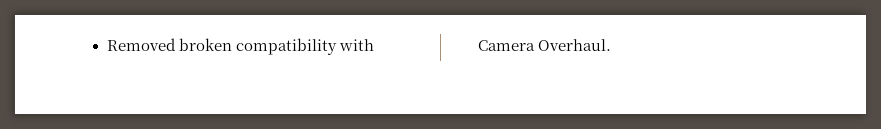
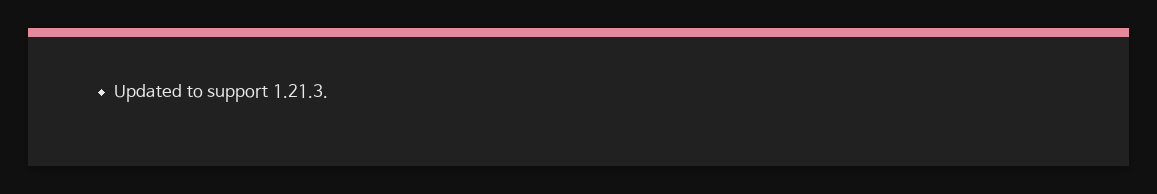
- Removed broken compatibility with Camera Overhaul.
+ Updated to support 1.21.3.

